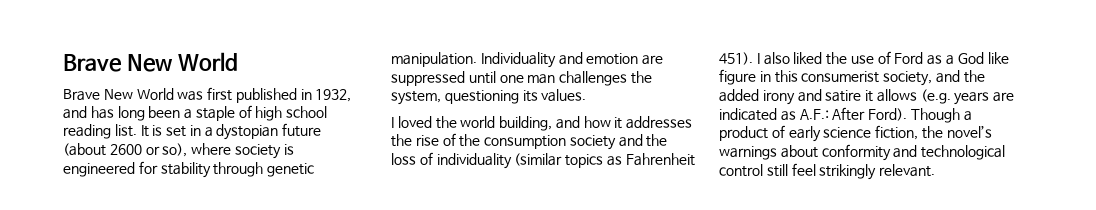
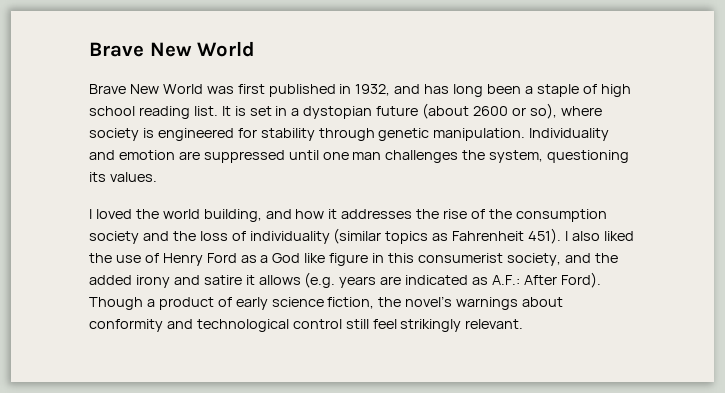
- I also liked the use of Ford as a God like figure in this consumerist society, and the added irony and satire it allows (e.g. years are indicated as A.F.: After Ford).
+ I also liked the use of Henry Ford as a God like figure in this consumerist society, and the added irony and satire it allows (e.g. years are indicated as A.F.: After Ford).

